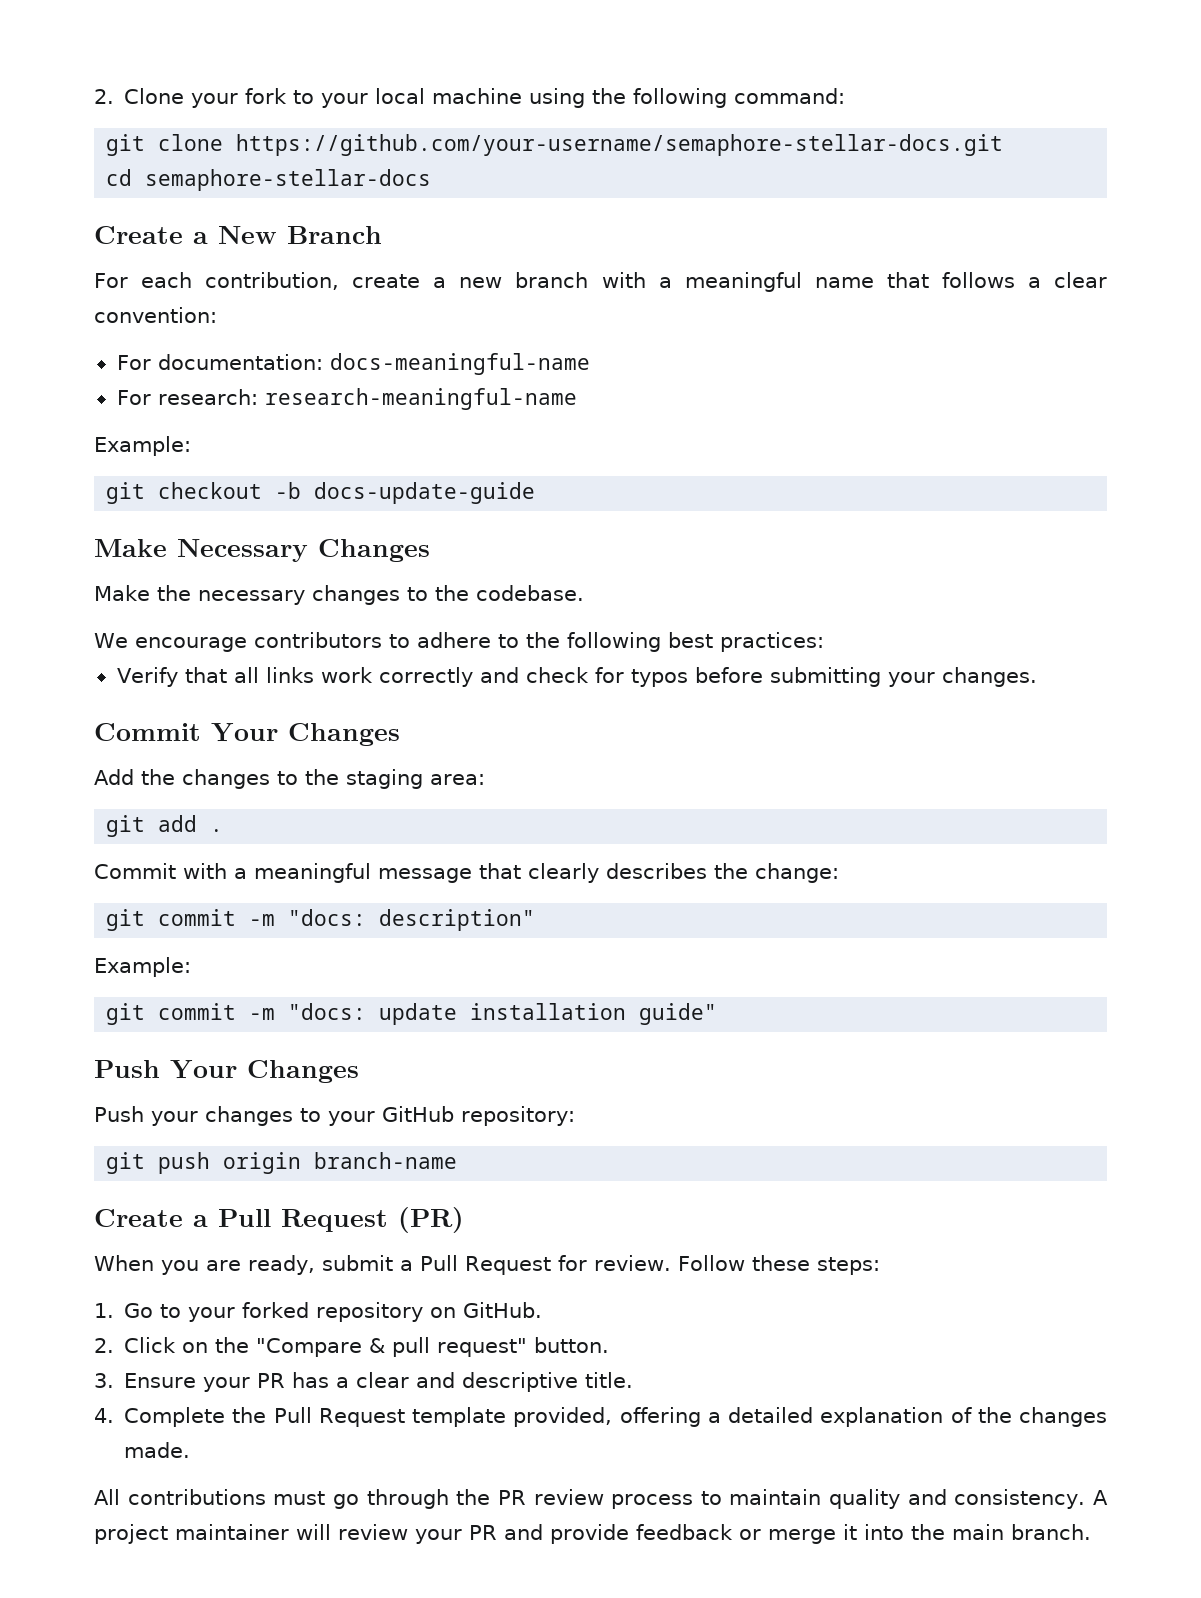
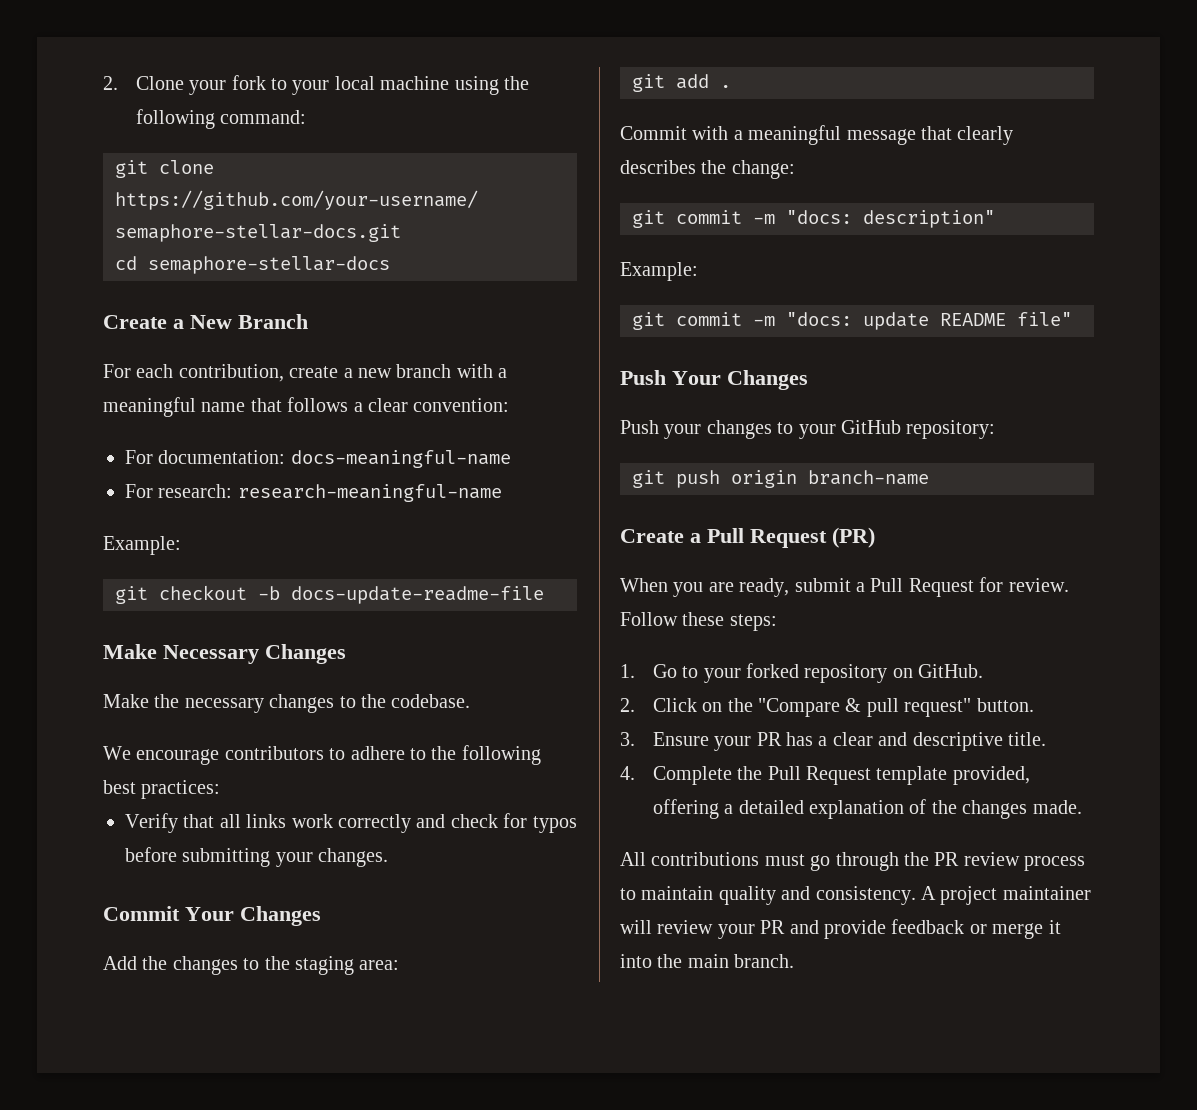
- git checkout -b docs-update-guide
+ git checkout -b docs-update-readme-file
- git commit -m "docs: update installation guide"
+ git commit -m "docs: update README file"

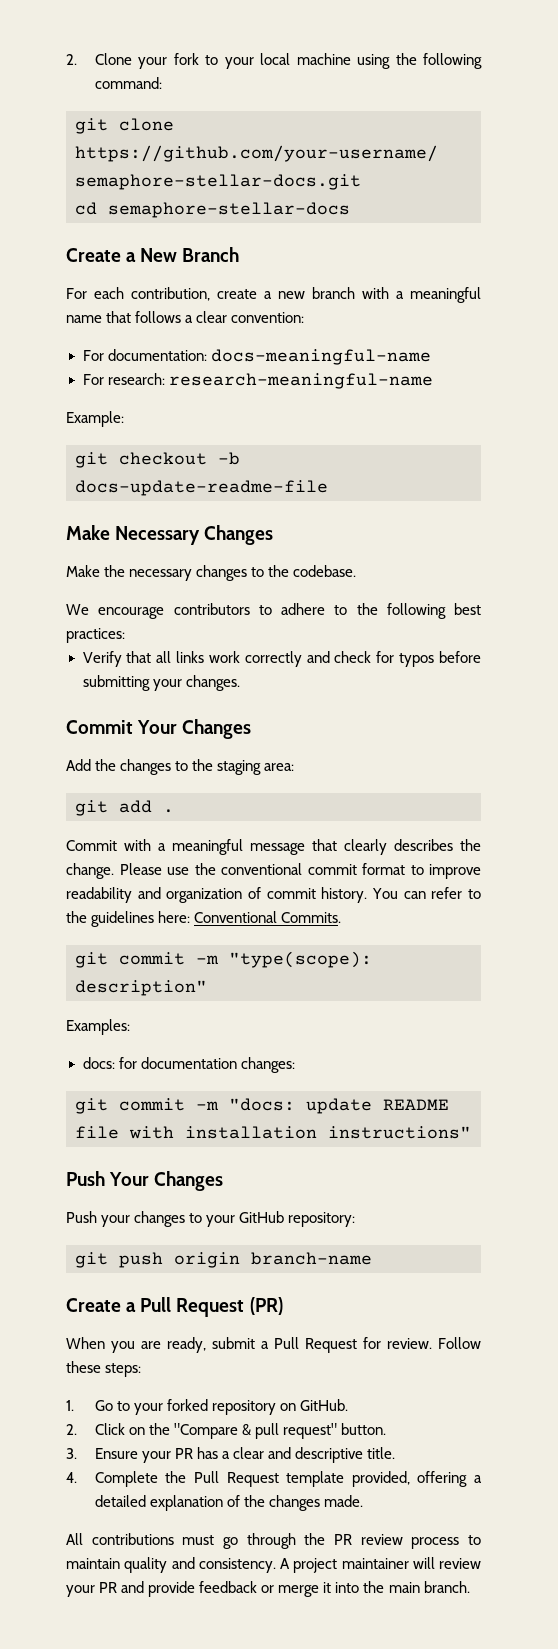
- Commit with a meaningful message that clearly describes the change:
- git commit -m "docs: description"
- Example:
+ Commit with a meaningful message that clearly describes the change. Please use the conventional commit format to improve readability and organization of commit history. You can refer to the guidelines here: Conventional Commits.
+ git commit -m "type(scope): description"
+ Examples:
+ docs: for documentation changes:
- git commit -m "docs: update README file"
+ git commit -m "docs: update README file with installation instructions"

